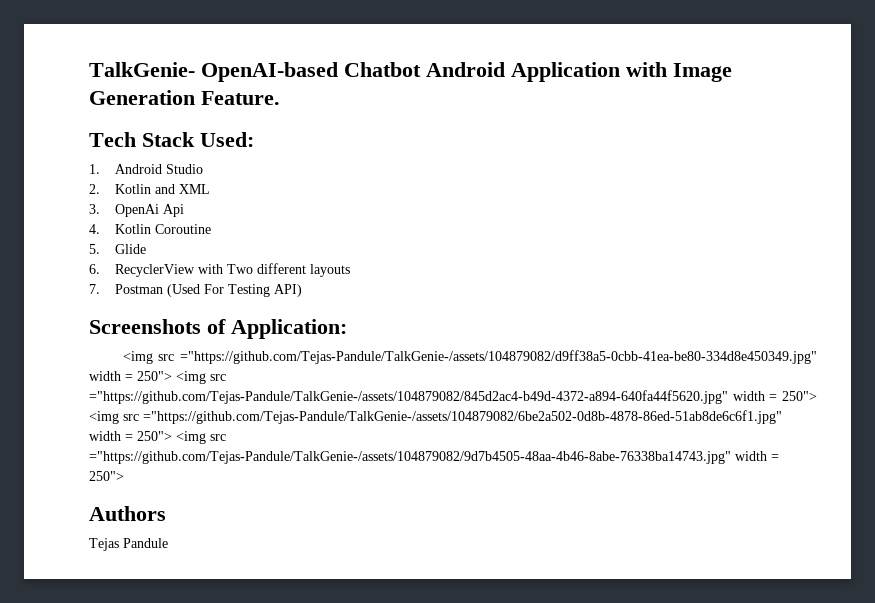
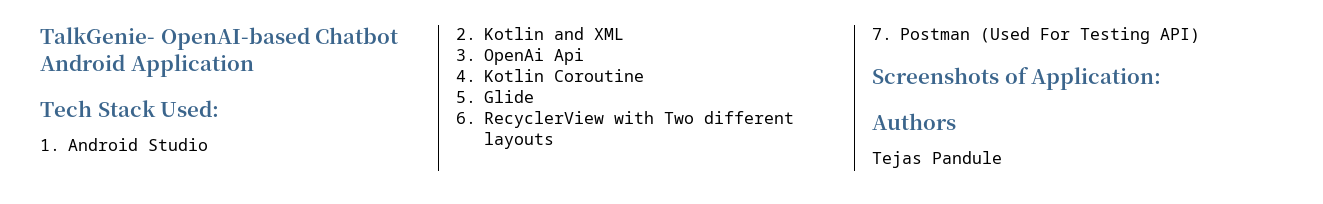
- TalkGenie- OpenAI-based Chatbot Android Application with Image Generation Feature.
+ TalkGenie- OpenAI-based Chatbot Android Application
- <img src ="https://github.com/Tejas-Pandule/TalkGenie-/assets/104879082/d9ff38a5-0cbb-41ea-be80-334d8e450349.jpg" width = 250"> <img src ="https://github.com/Tejas-Pandule/TalkGenie-/assets/104879082/845d2ac4-b49d-4372-a894-640fa44f5620.jpg" width = 250"> <img src ="https://github.com/Tejas-Pandule/TalkGenie-/assets/104879082/6be2a502-0d8b-4878-86ed-51ab8de6c6f1.jpg" width = 250"> <img src ="https://github.com/Tejas-Pandule/TalkGenie-/assets/104879082/9d7b4505-48aa-4b46-8abe-76338ba14743.jpg" width = 250">

